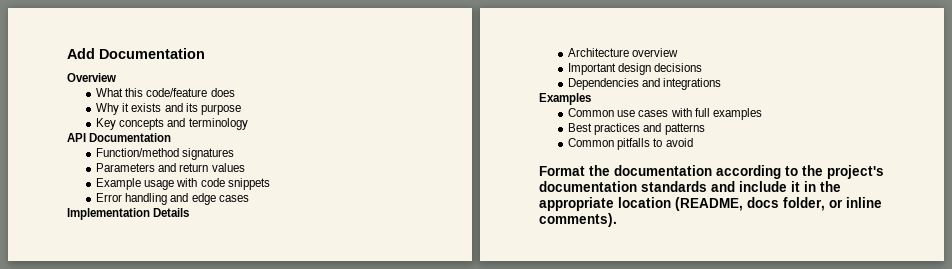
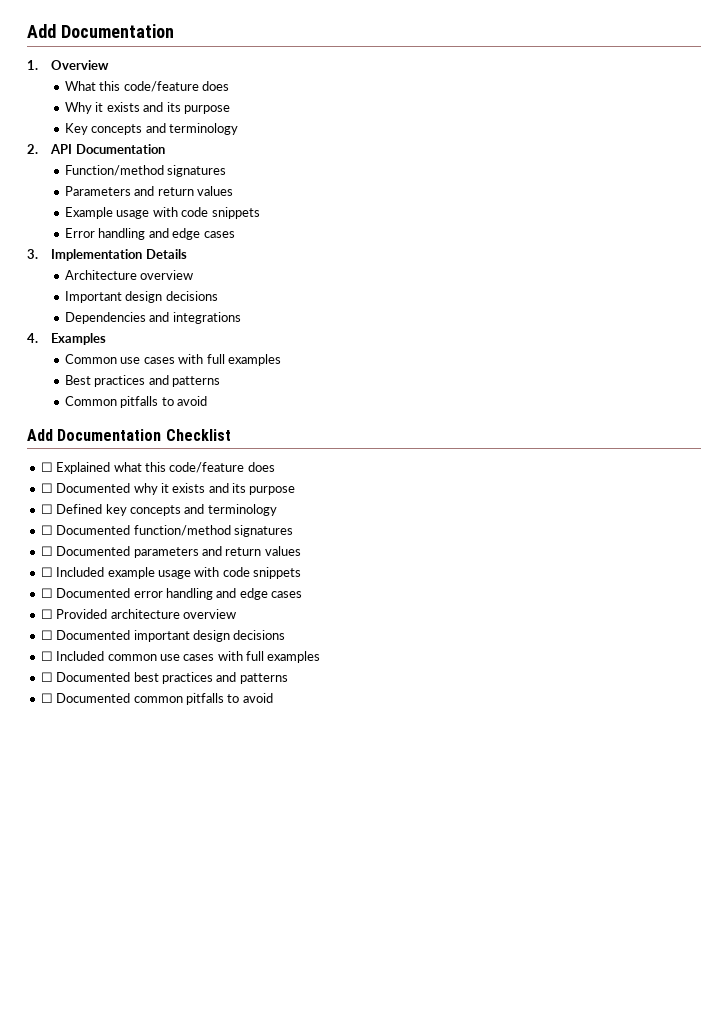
- Overview
+ 1. Overview
- API Documentation
+ 2. API Documentation
- Implementation Details
+ 3. Implementation Details
- Examples
+ 4. Examples
- Format the documentation according to the project's documentation standards and include it in the appropriate location (README, docs folder, or inline comments).
+ Add Documentation Checklist
+ ☐ Explained what this code/feature does
+ ☐ Documented why it exists and its purpose
+ ☐ Defined key concepts and terminology
+ ☐ Documented function/method signatures
+ ☐ Documented parameters and return values
+ ☐ Included example usage with code snippets
+ ☐ Documented error handling and edge cases
+ ☐ Provided architecture overview
+ ☐ Documented important design decisions
+ ☐ Included common use cases with full examples
+ ☐ Documented best practices and patterns
+ ☐ Documented common pitfalls to avoid

